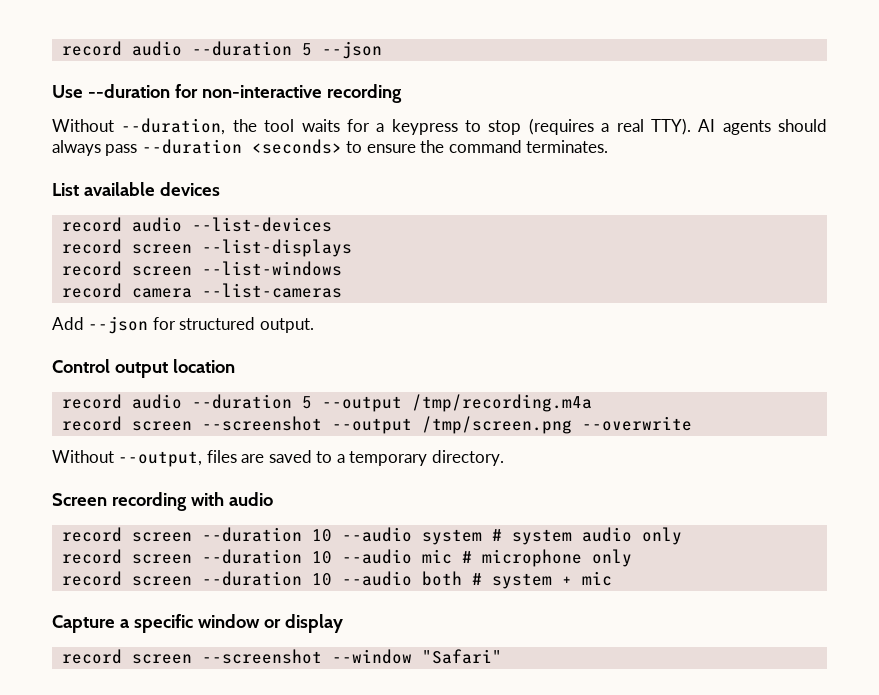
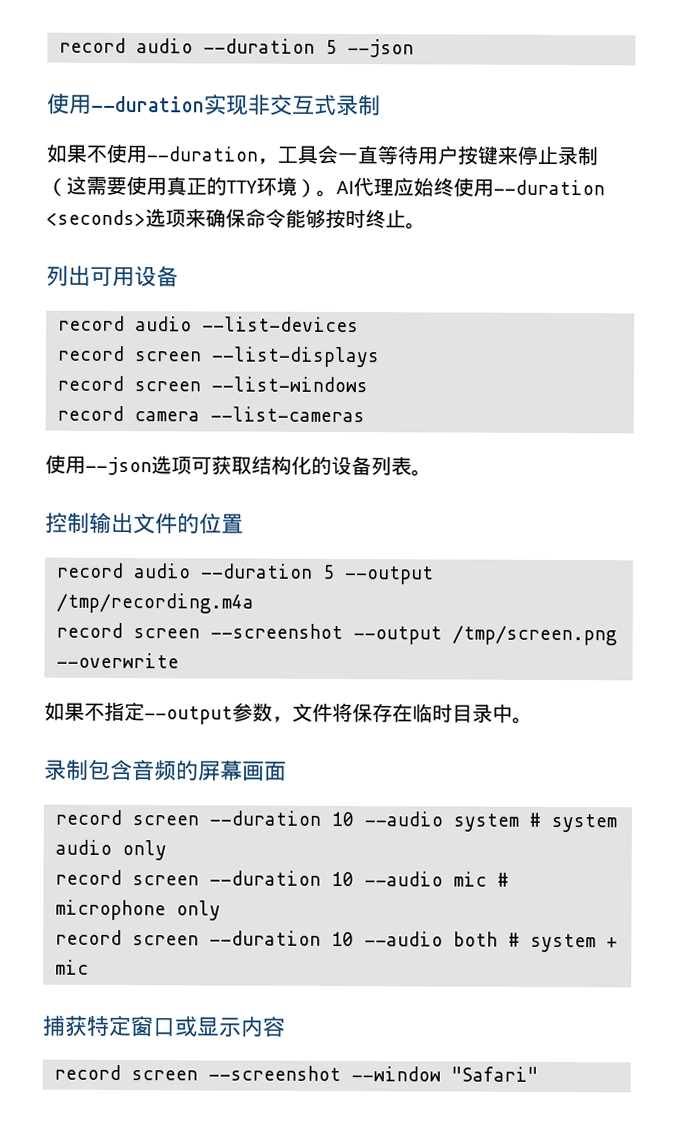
- Use --duration for non-interactive recording
- Without --duration, the tool waits for a keypress to stop (requires a real TTY). AI agents should always pass --duration <seconds> to ensure the command terminates.
- List available devices
+ 使用--duration实现非交互式录制
+ 如果不使用--duration，工具会一直等待用户按键来停止录制（这需要使用真正的TTY环境）。AI代理应始终使用--duration <seconds>选项来确保命令能够按时终止。
+ 列出可用设备
- Add --json for structured output.
- Control output location
+ 使用--json选项可获取结构化的设备列表。
+ 控制输出文件的位置
- Without --output, files are saved to a temporary directory.
- Screen recording with audio
+ 如果不指定--output参数，文件将保存在临时目录中。
+ 录制包含音频的屏幕画面
- Capture a specific window or display
+ 捕获特定窗口或显示内容

